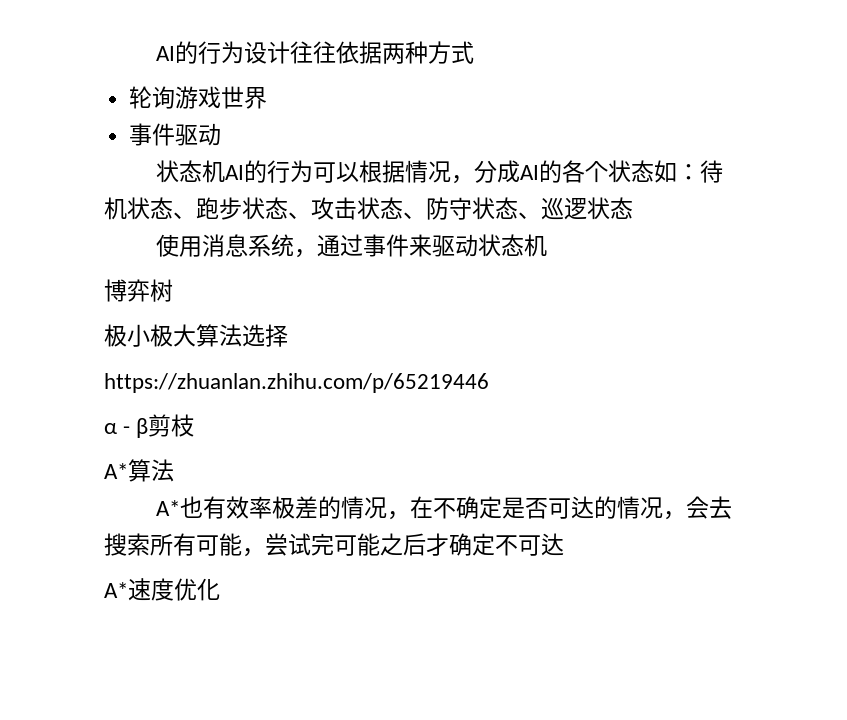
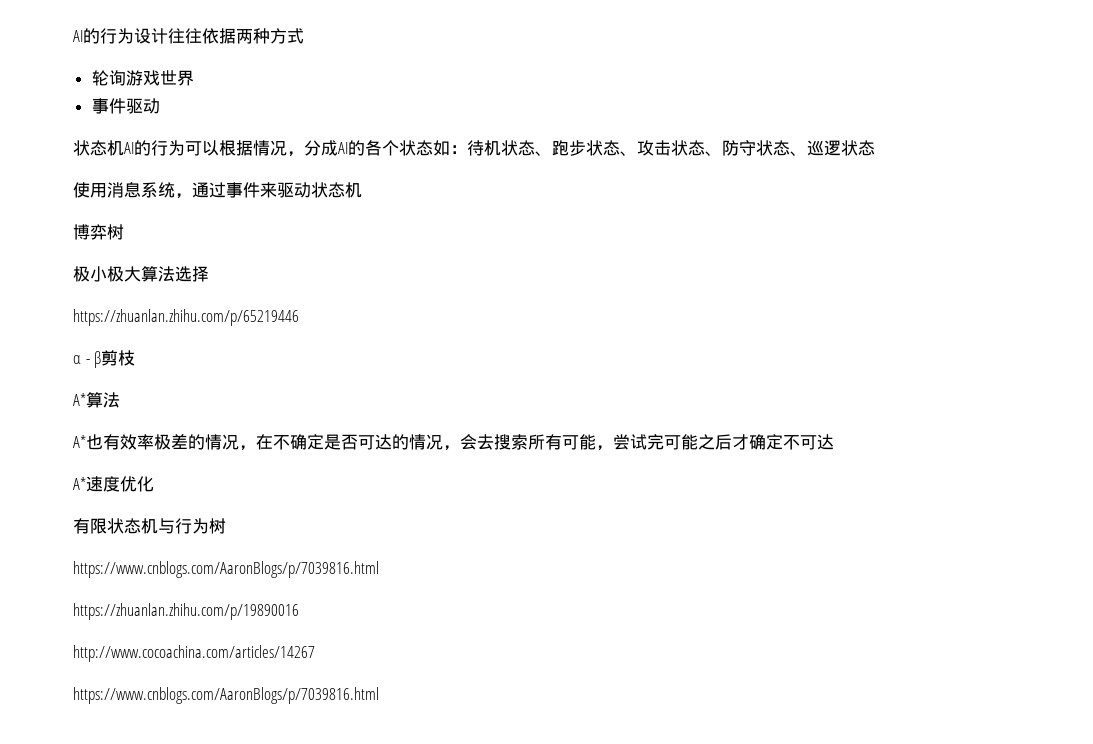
+ 有限状态机与行为树
+ https://www.cnblogs.com/AaronBlogs/p/7039816.html
+ https://zhuanlan.zhihu.com/p/19890016
+ http://www.cocoachina.com/articles/14267
+ https://www.cnblogs.com/AaronBlogs/p/7039816.html

